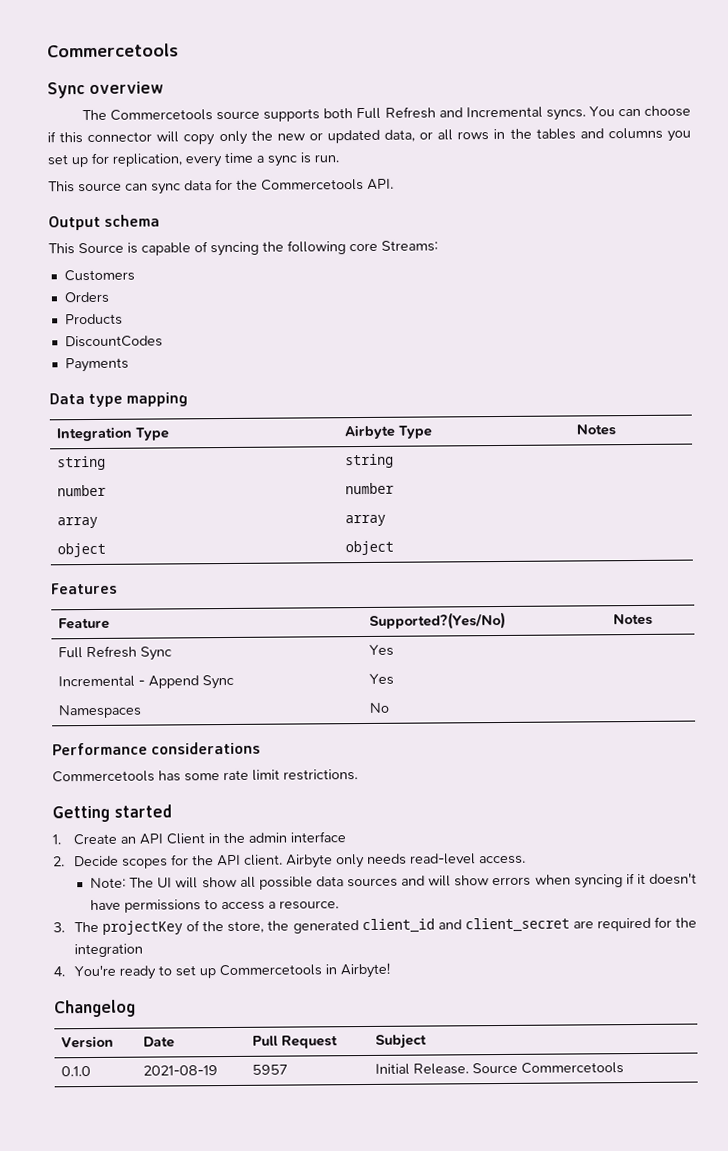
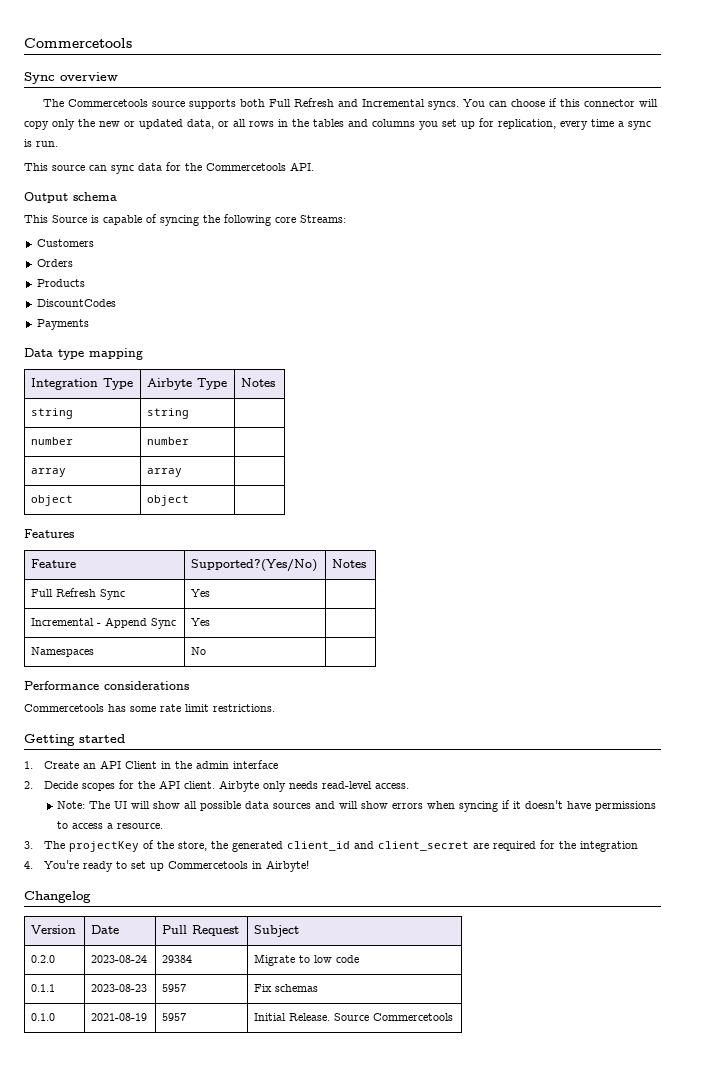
+ 0.2.0 | 2023-08-24 | 29384 | Migrate to low code
+ 0.1.1 | 2023-08-23 | 5957 | Fix schemas

